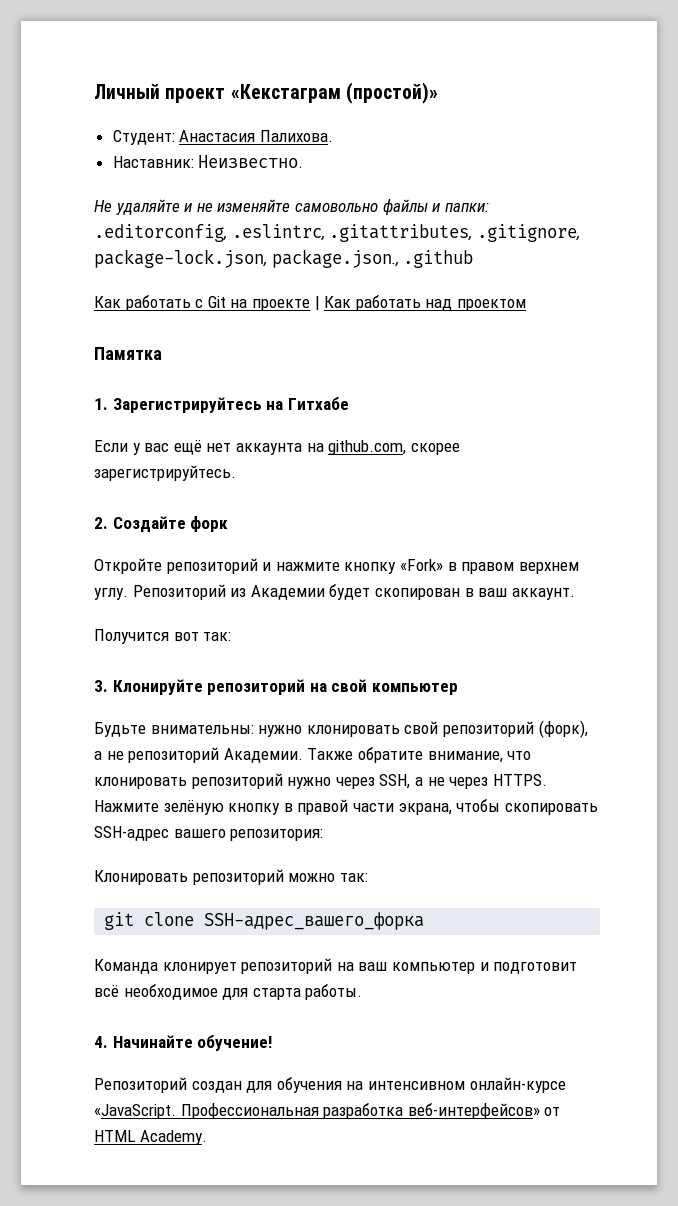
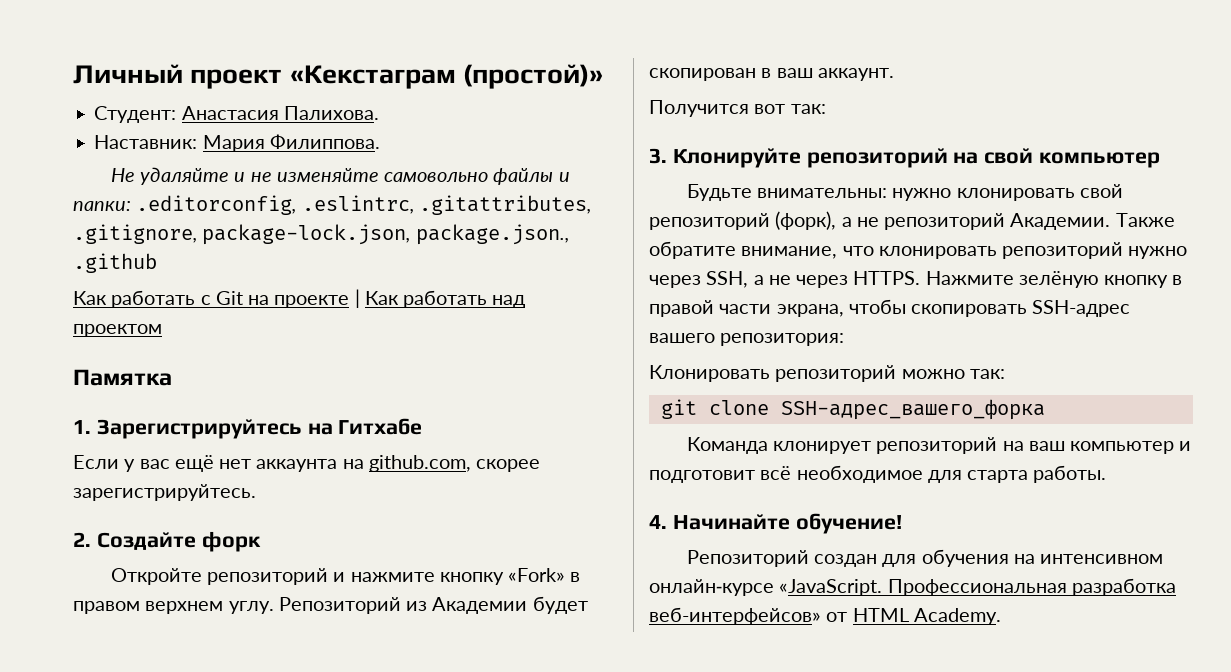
- Наставник: Неизвестно.
+ Наставник: Мария Филиппова.

